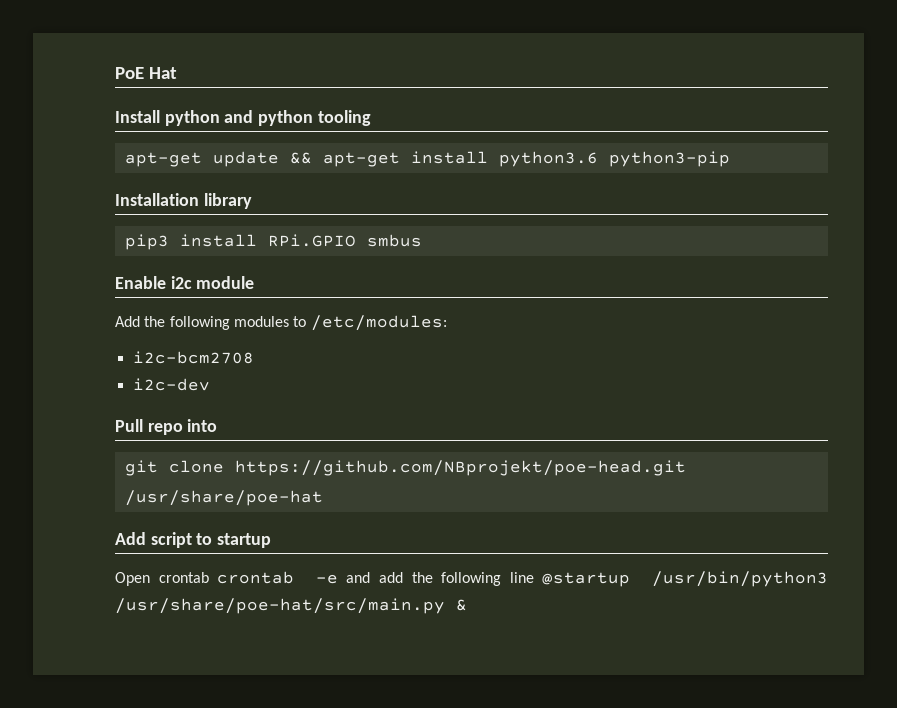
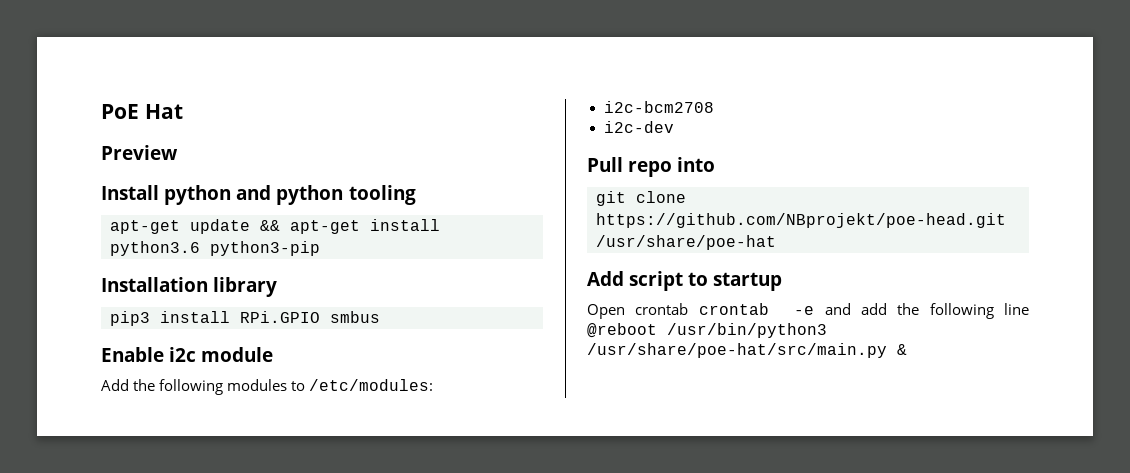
+ Preview
- Open crontab crontab -e and add the following line @startup /usr/bin/python3 /usr/share/poe-hat/src/main.py &
+ Open crontab crontab -e and add the following line @reboot /usr/bin/python3 /usr/share/poe-hat/src/main.py &

